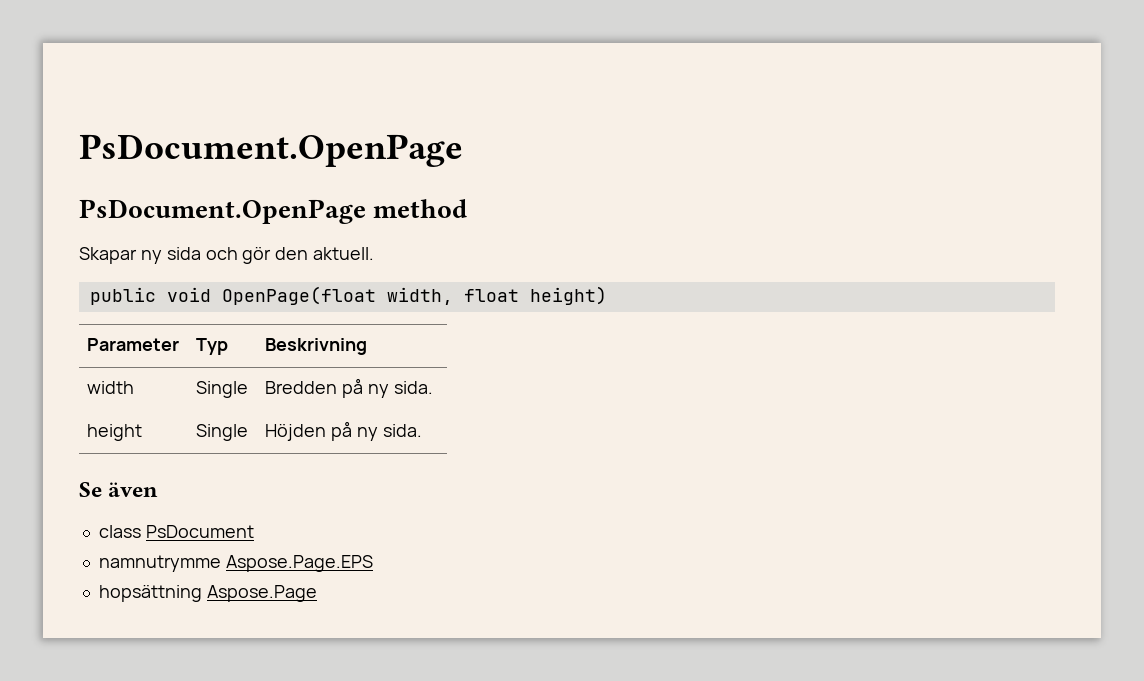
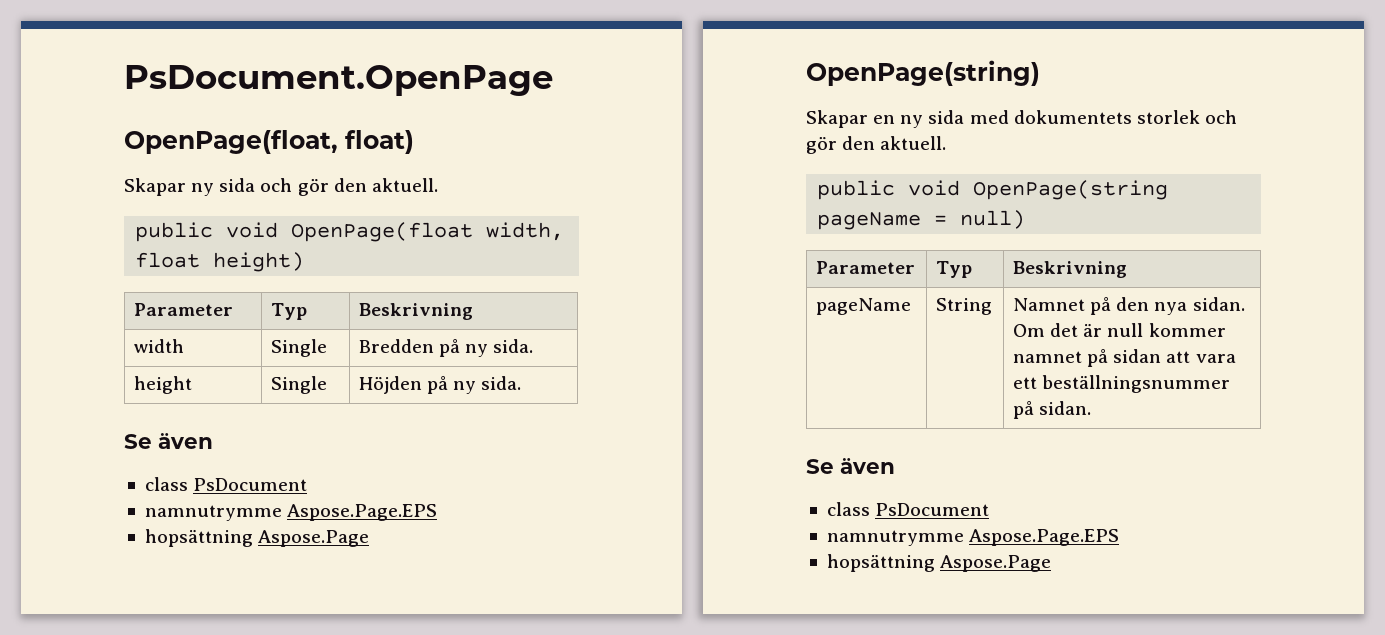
- PsDocument.OpenPage method
+ OpenPage(float, float)
+ OpenPage(string)
+ Skapar en ny sida med dokumentets storlek och gör den aktuell.
+ public void OpenPage(string pageName = null)
+ Parameter | Typ | Beskrivning
+ pageName | String | Namnet på den nya sidan. Om det är null kommer namnet på sidan att vara ett beställningsnummer på sidan.
+ Se även
+ class PsDocument
+ namnutrymme Aspose.Page.EPS
+ hopsättning Aspose.Page

